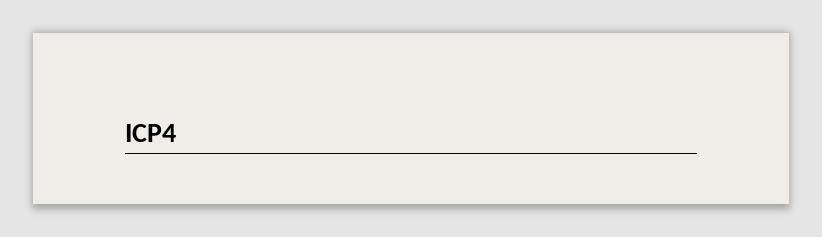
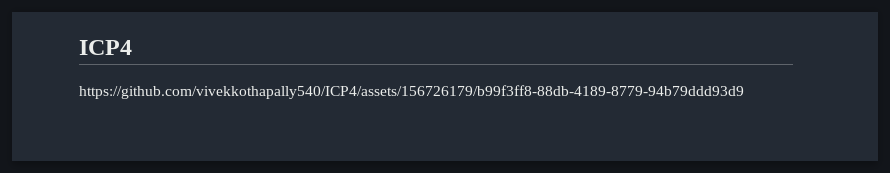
+ https://github.com/vivekkothapally540/ICP4/assets/156726179/b99f3ff8-88db-4189-8779-94b79ddd93d9

